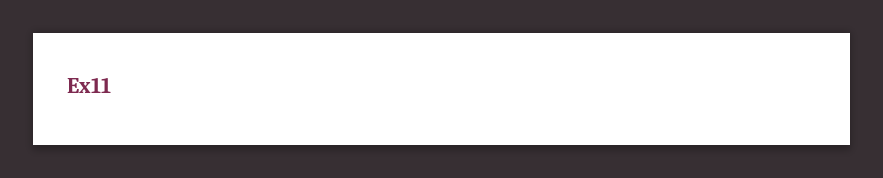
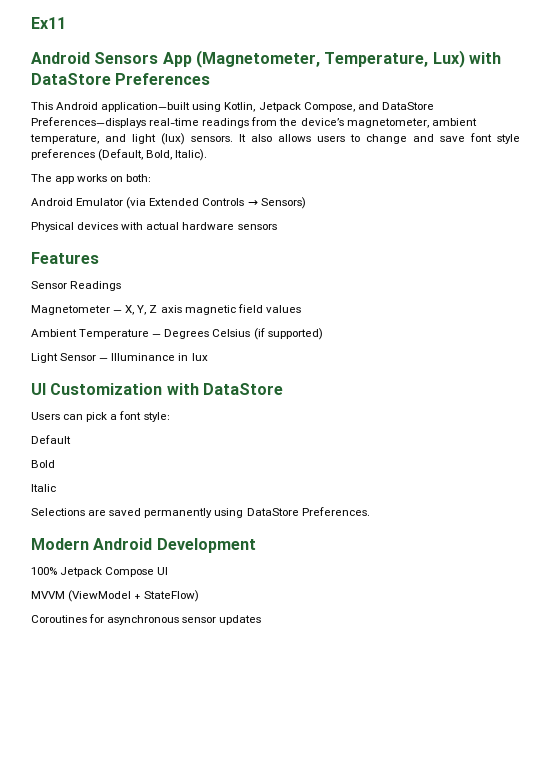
+ Android Sensors App (Magnetometer, Temperature, Lux) with DataStore Preferences
+ This Android application—built using Kotlin, Jetpack Compose, and DataStore Preferences—displays real-time readings from the device’s magnetometer, ambient temperature, and light (lux) sensors. It also allows users to change and save font style preferences (Default, Bold, Italic).
+ The app works on both:
+ Android Emulator (via Extended Controls → Sensors)
+ Physical devices with actual hardware sensors
+ Features
+ Sensor Readings
+ Magnetometer — X, Y, Z axis magnetic field values
+ Ambient Temperature — Degrees Celsius (if supported)
+ Light Sensor — Illuminance in lux
+ UI Customization with DataStore
+ Users can pick a font style:
+ Default
+ Bold
+ Italic
+ Selections are saved permanently using DataStore Preferences.
+ Modern Android Development
+ 100% Jetpack Compose UI
+ MVVM (ViewModel + StateFlow)
+ Coroutines for asynchronous sensor updates

